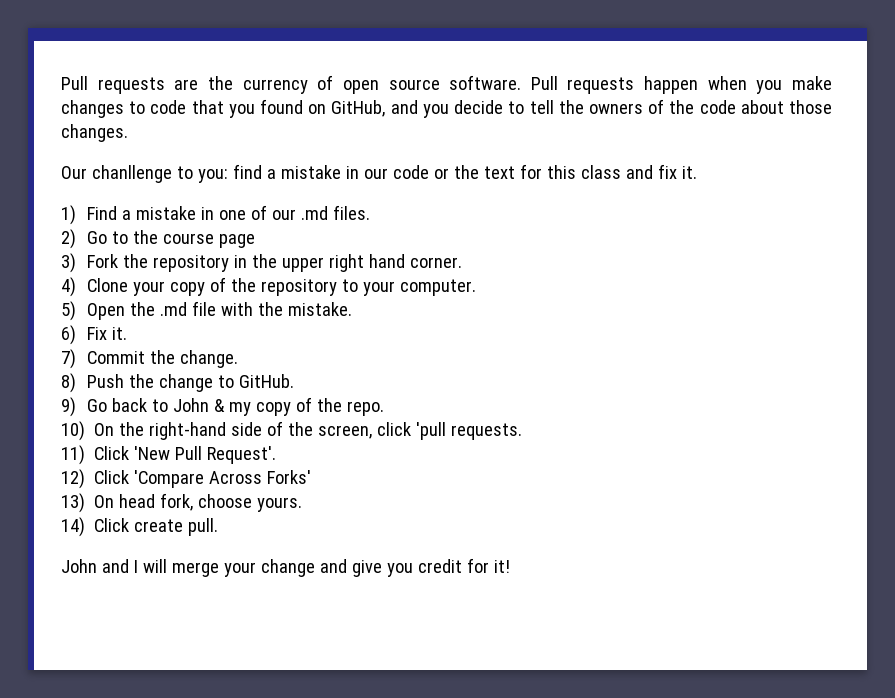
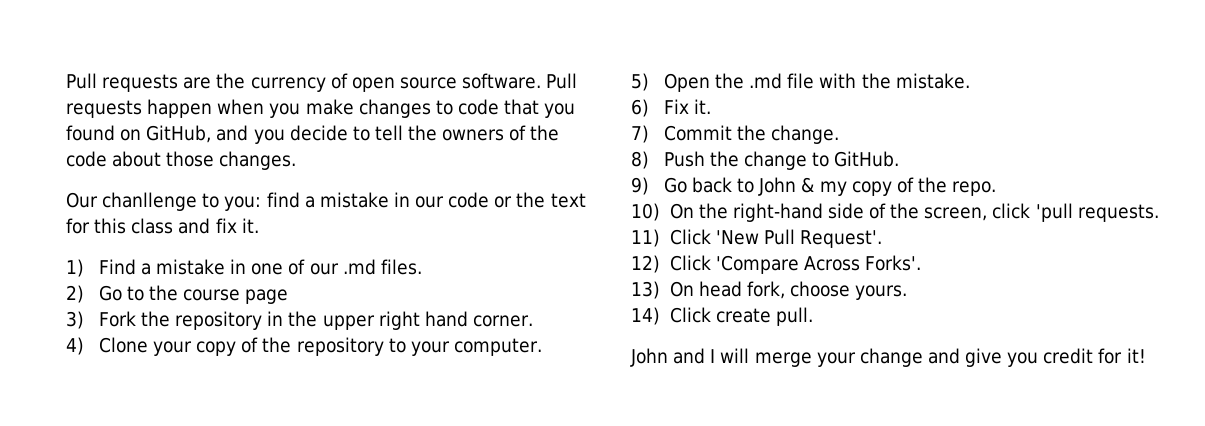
- 12) Click 'Compare Across Forks'
+ 12) Click 'Compare Across Forks'.

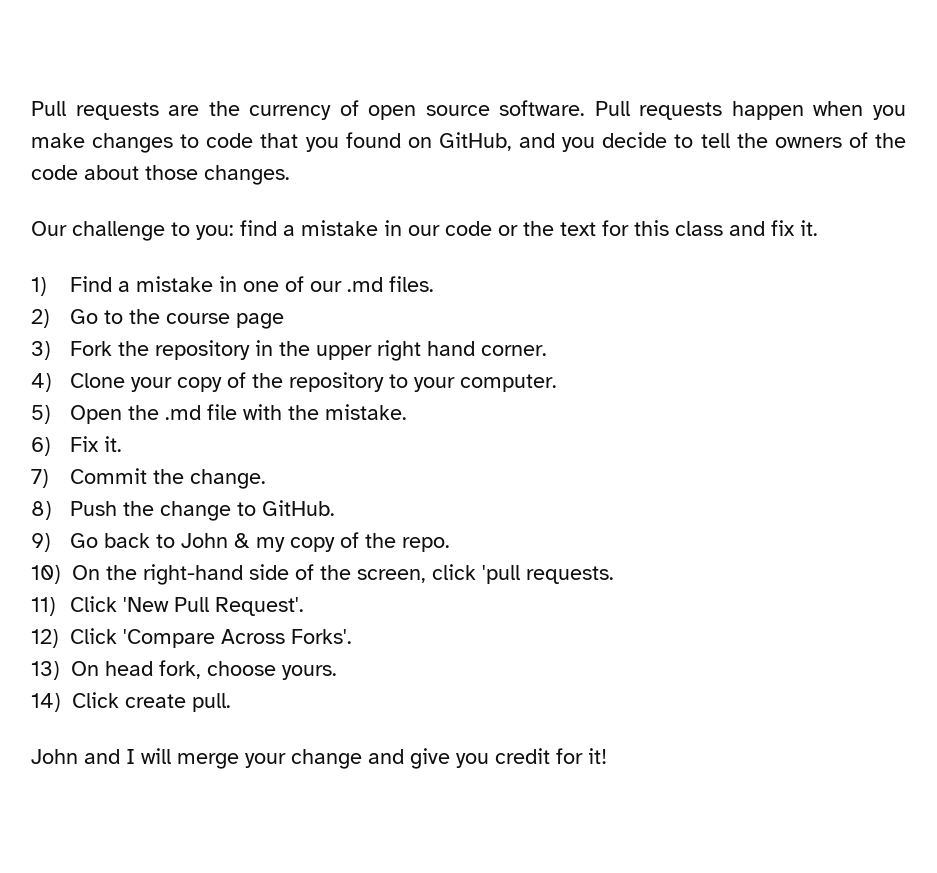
- Our chanllenge to you: find a mistake in our code or the text for this class and fix it.
+ Our challenge to you: find a mistake in our code or the text for this class and fix it.

